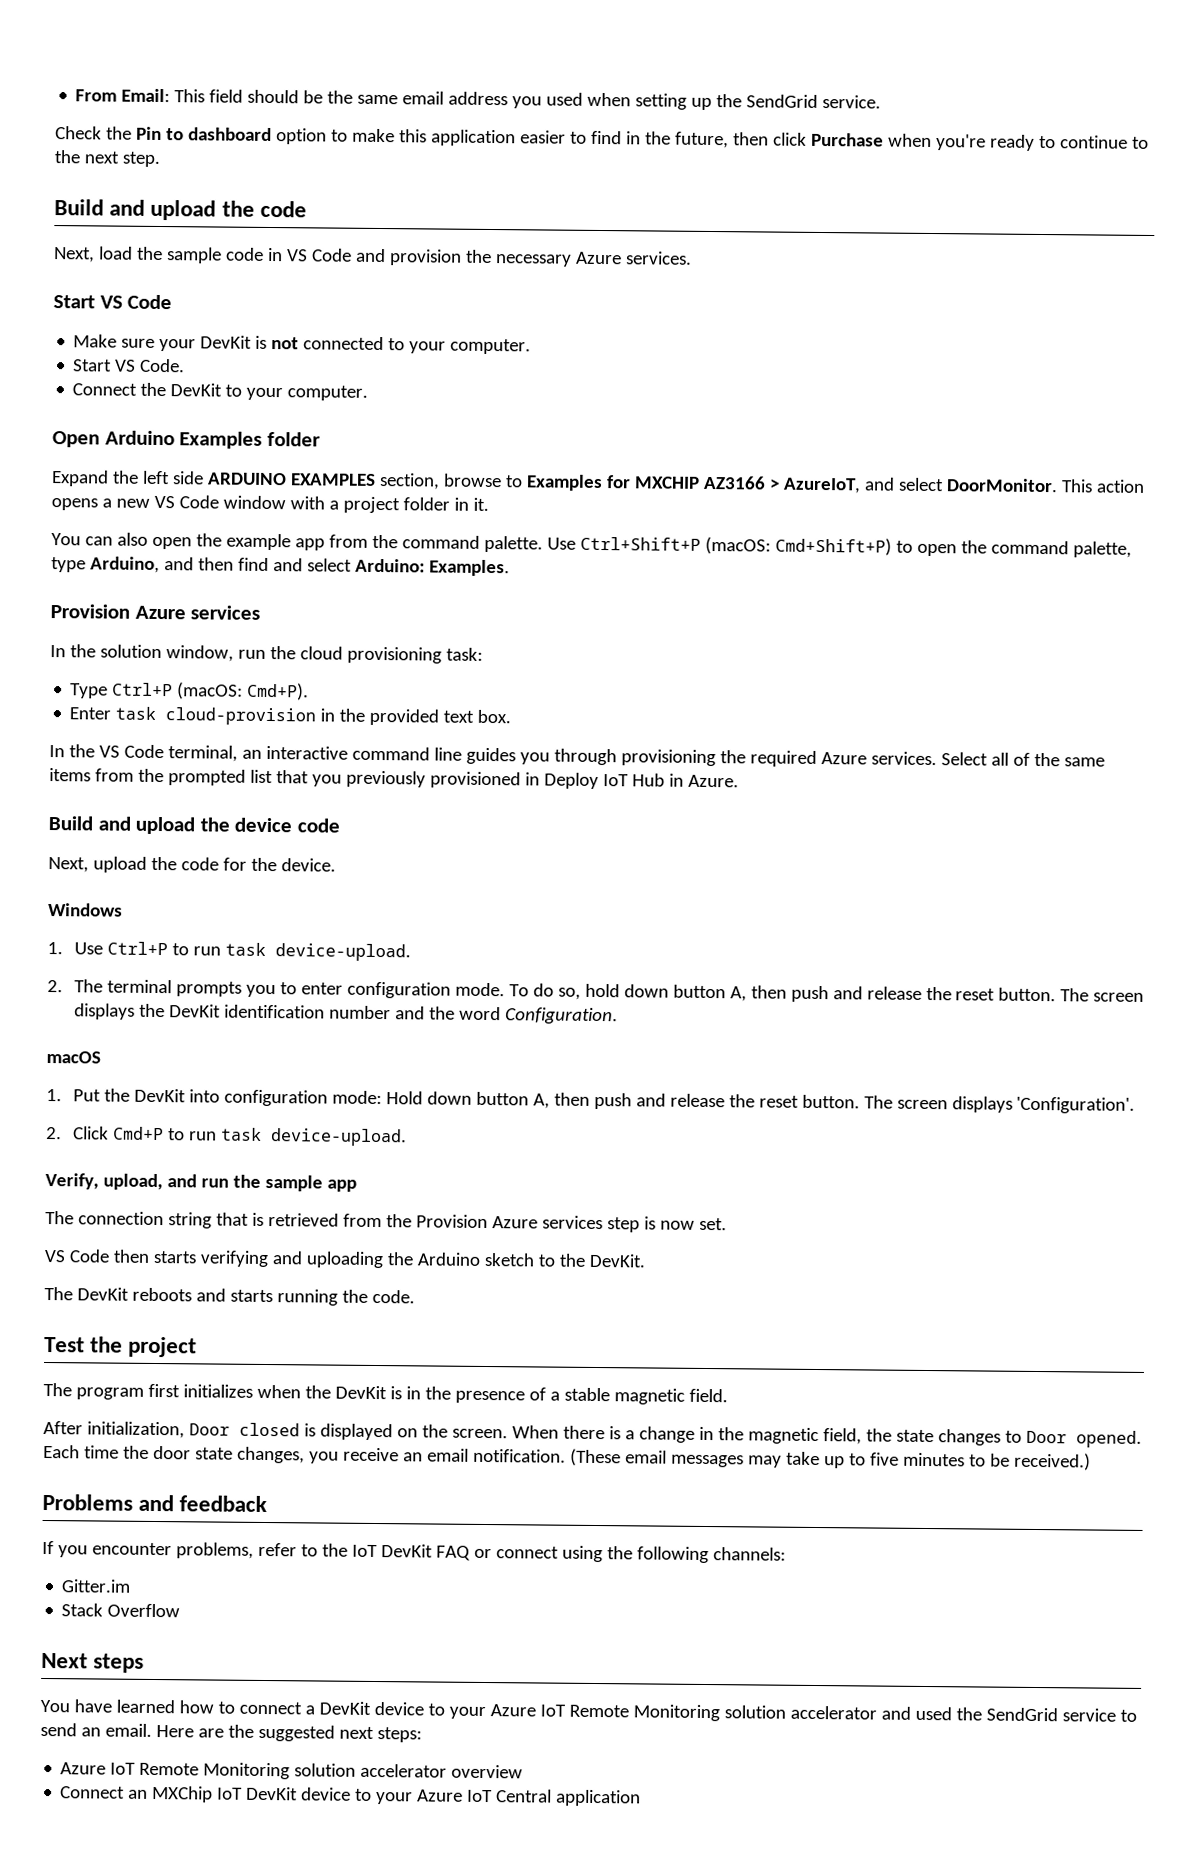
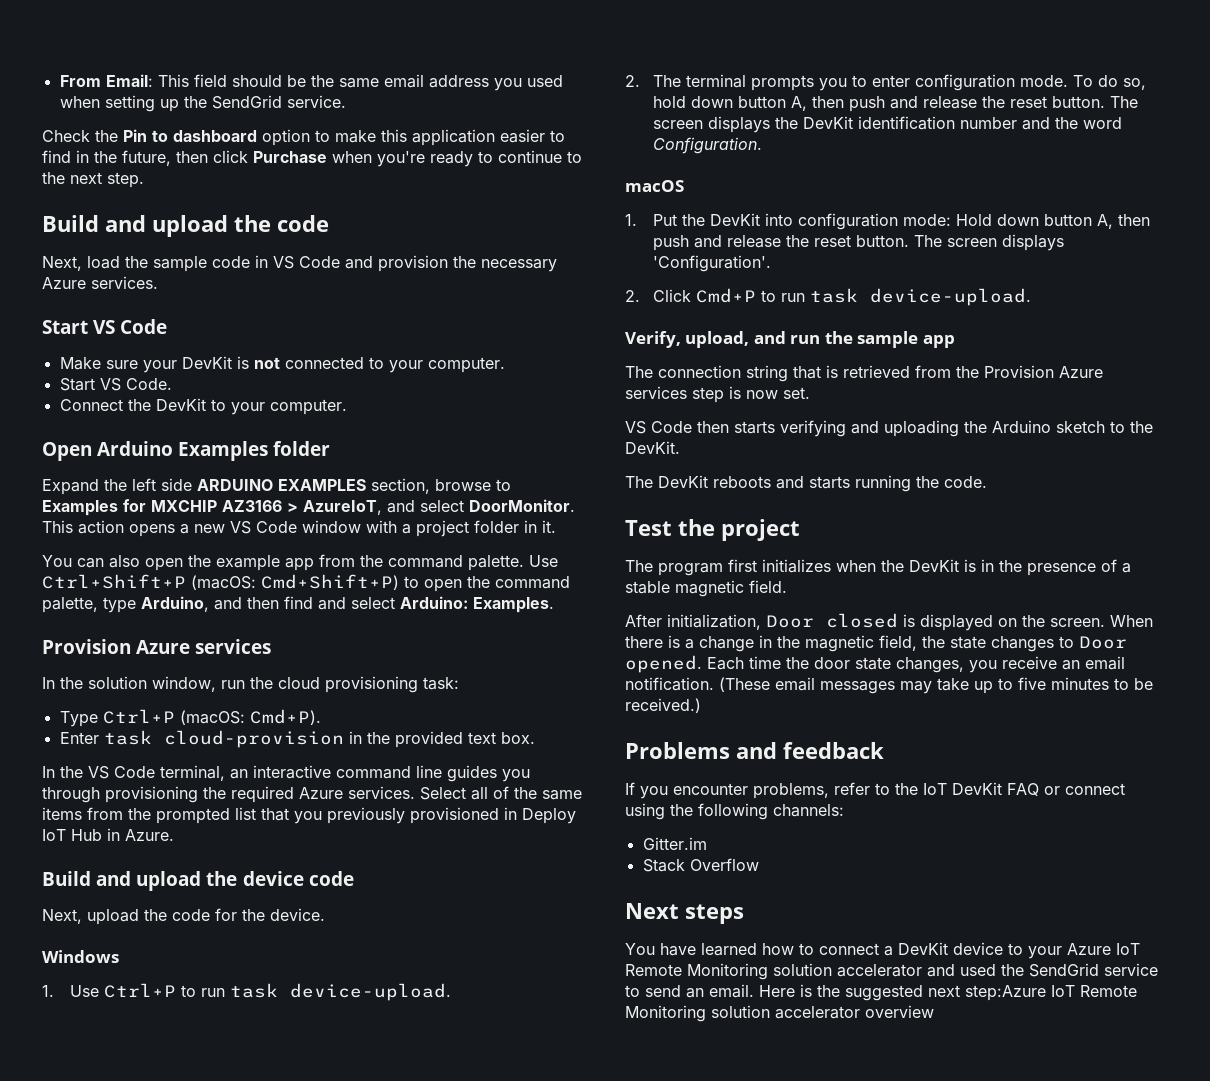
- Here are the suggested next steps:
- Azure IoT Remote Monitoring solution accelerator overview
+ Here is the suggested next step:Azure IoT Remote Monitoring solution accelerator overview
- Connect an MXChip IoT DevKit device to your Azure IoT Central application

